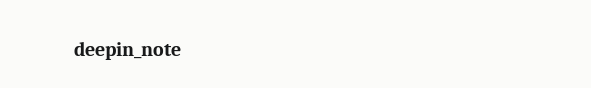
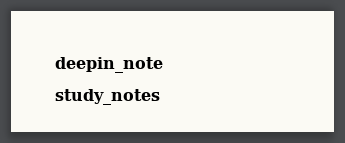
+ study_notes

